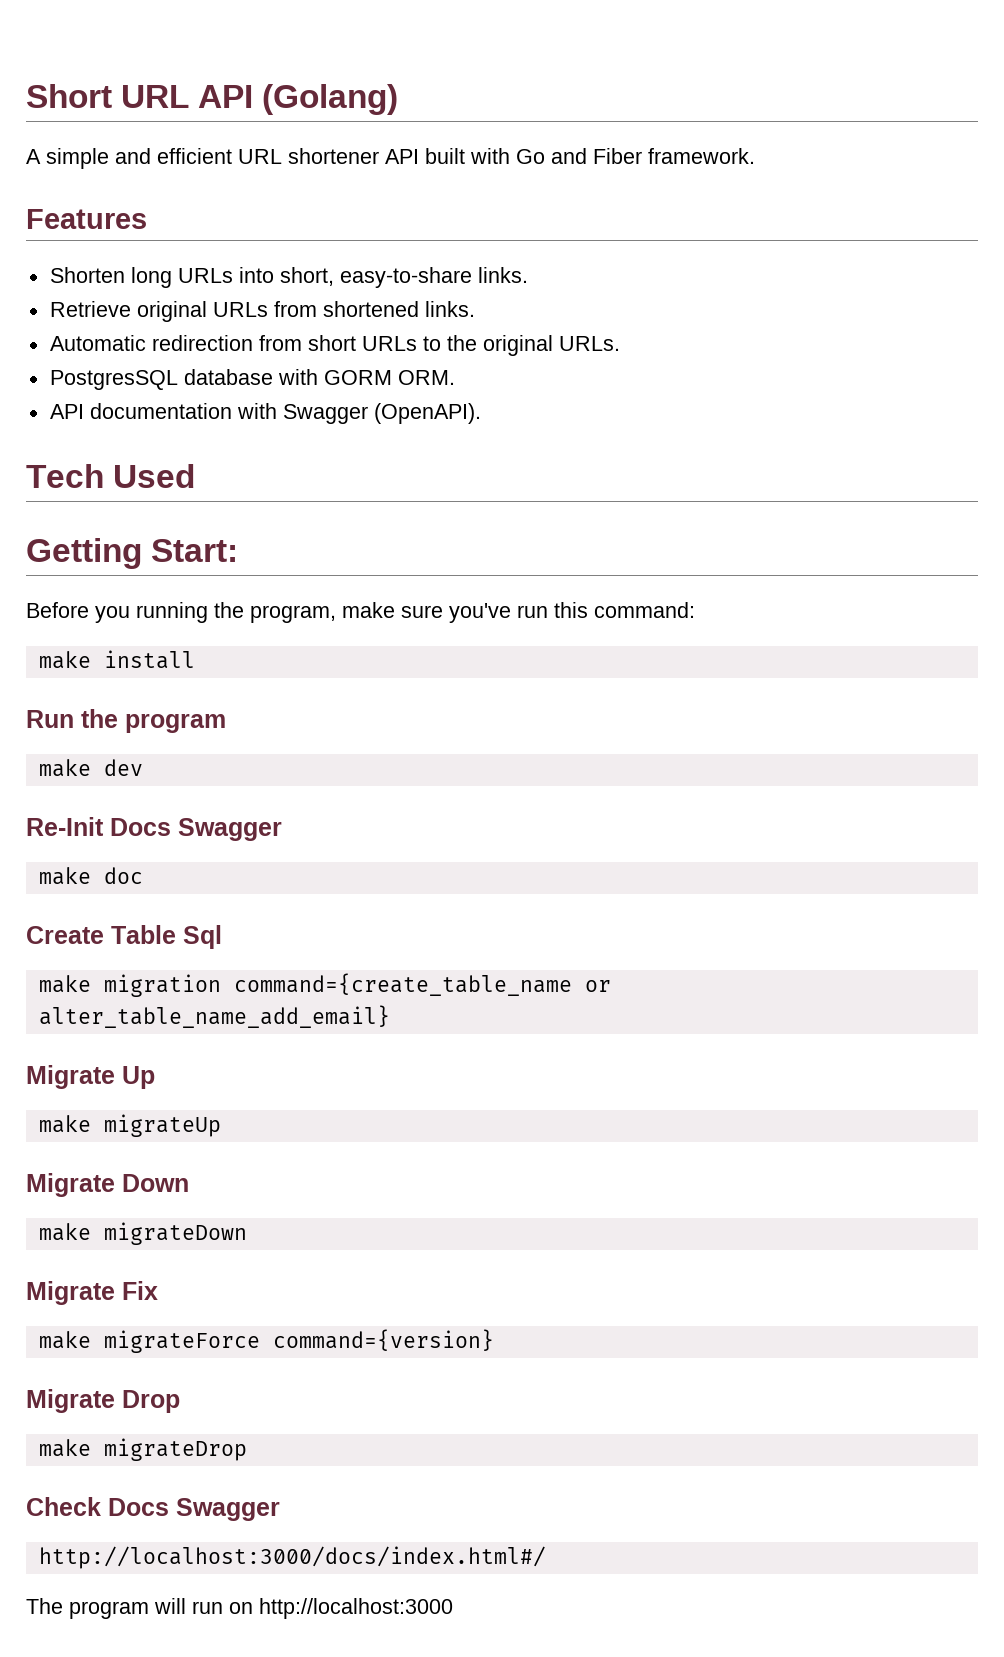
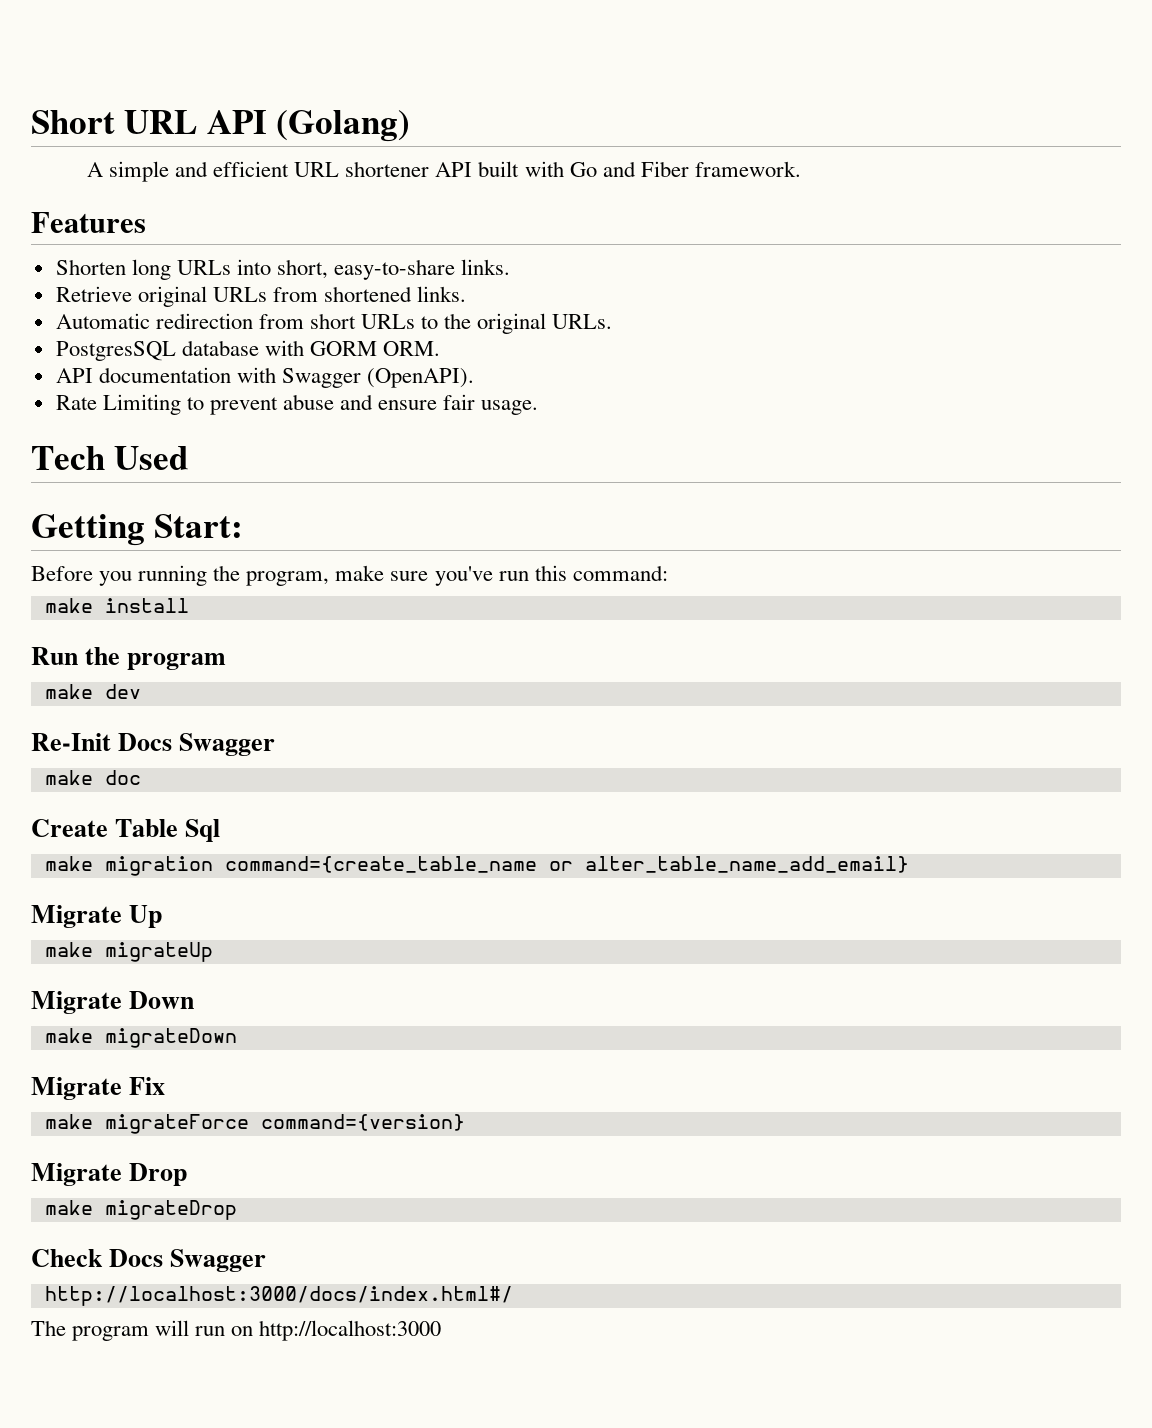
+ Rate Limiting to prevent abuse and ensure fair usage.

